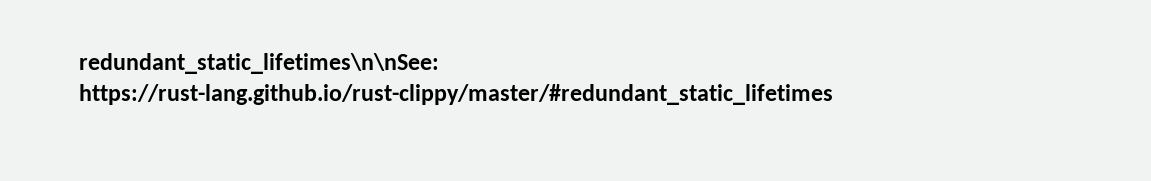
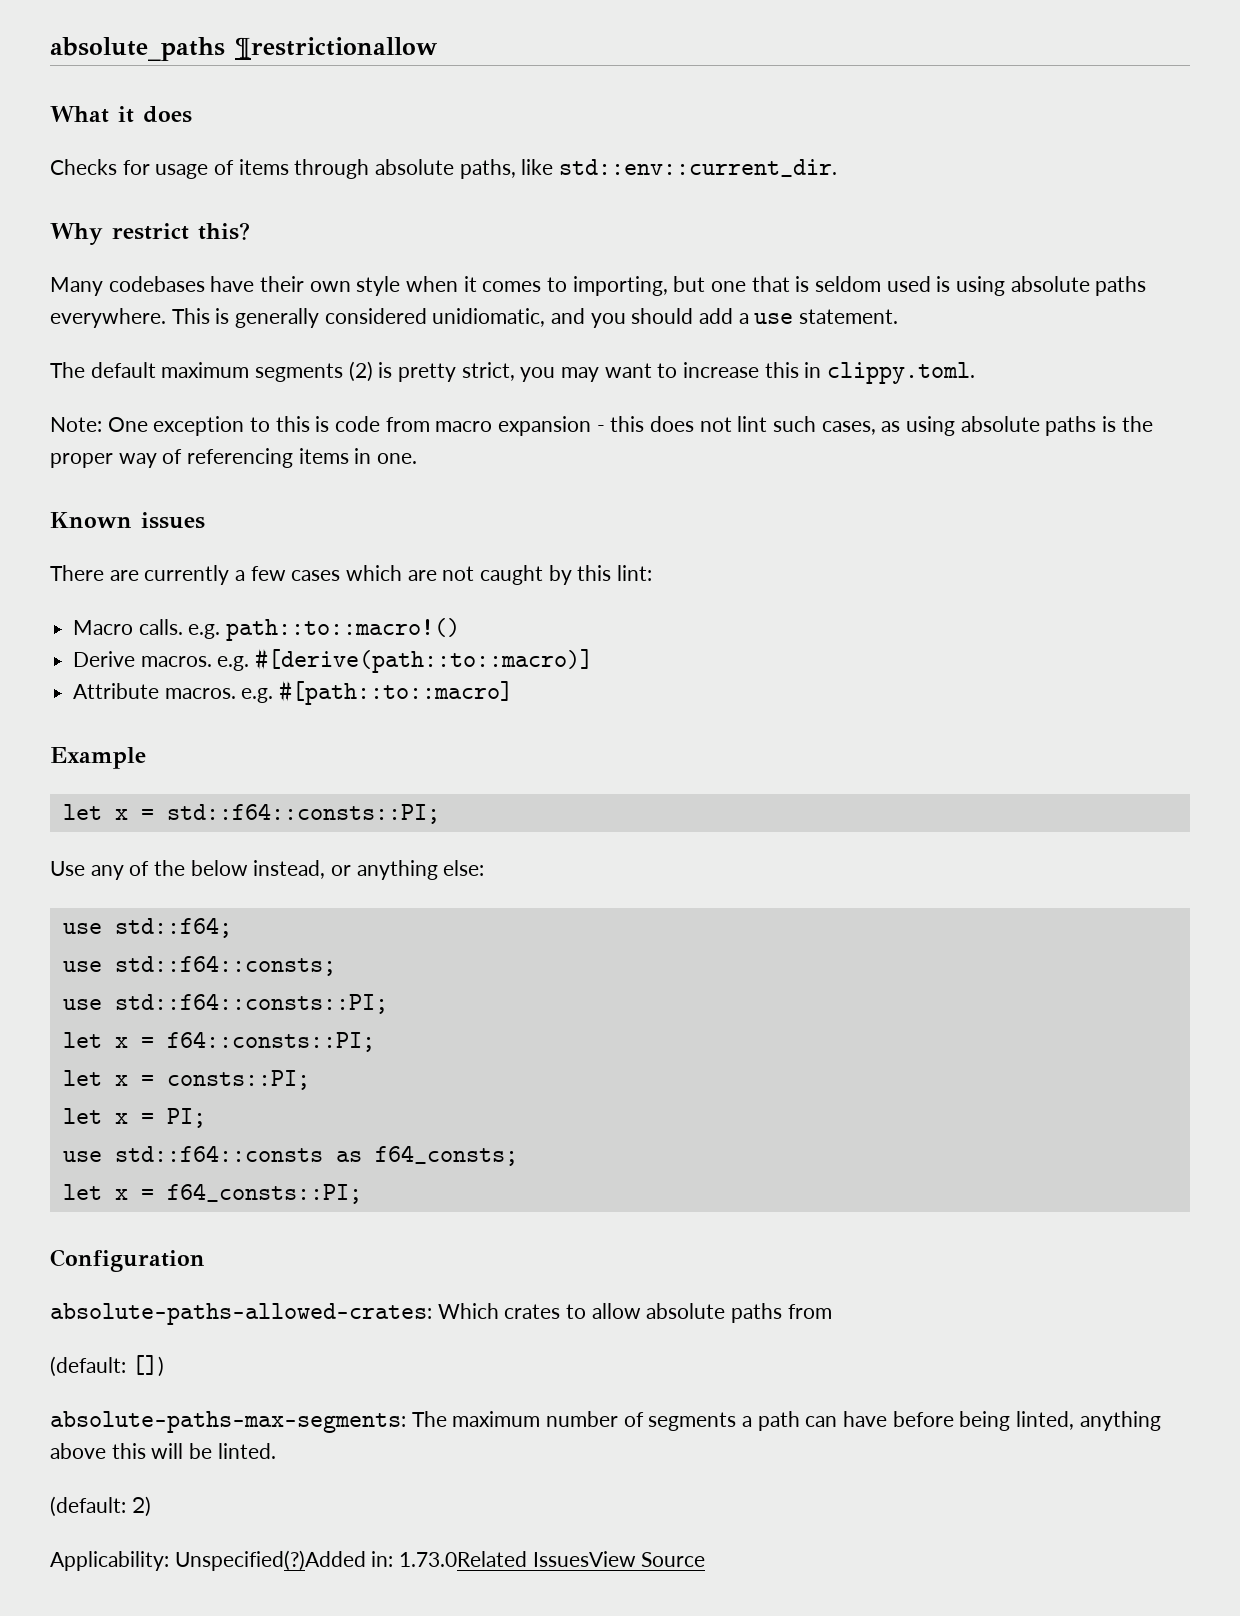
- redundant_static_lifetimes\n\nSee: https://rust-lang.github.io/rust-clippy/master/#redundant_static_lifetimes
+ absolute_paths ¶restrictionallow
+ What it does
+ Checks for usage of items through absolute paths, like std::env::current_dir.
+ Why restrict this?
+ Many codebases have their own style when it comes to importing, but one that is seldom used is using absolute paths everywhere. This is generally considered unidiomatic, and you should add a use statement.
+ The default maximum segments (2) is pretty strict, you may want to increase this in clippy.toml.
+ Note: One exception to this is code from macro expansion - this does not lint such cases, as using absolute paths is the proper way of referencing items in one.
+ Known issues
+ There are currently a few cases which are not caught by this lint:
+ Macro calls. e.g. path::to::macro!()
+ Derive macros. e.g. #[derive(path::to::macro)]
+ Attribute macros. e.g. #[path::to::macro]
+ Example
+ let x = std::f64::consts::PI;
+ Use any of the below instead, or anything else:
+ use std::f64;
+ use std::f64::consts;
+ use std::f64::consts::PI;
+ let x = f64::consts::PI;
+ let x = consts::PI;
+ let x = PI;
+ use std::f64::consts as f64_consts;
+ let x = f64_consts::PI;
+ Configuration
+ absolute-paths-allowed-crates: Which crates to allow absolute paths from
+ (default: [])
+ absolute-paths-max-segments: The maximum number of segments a path can have before being linted, anything above this will be linted.
+ (default: 2)
+ Applicability: Unspecified(?)Added in: 1.73.0Related IssuesView Source

